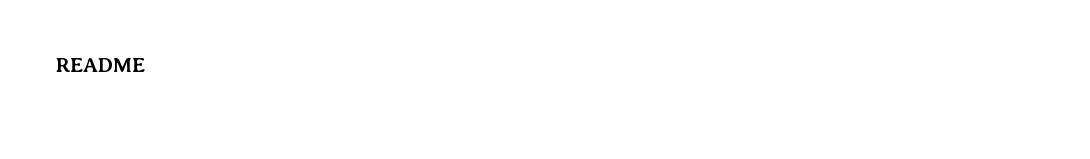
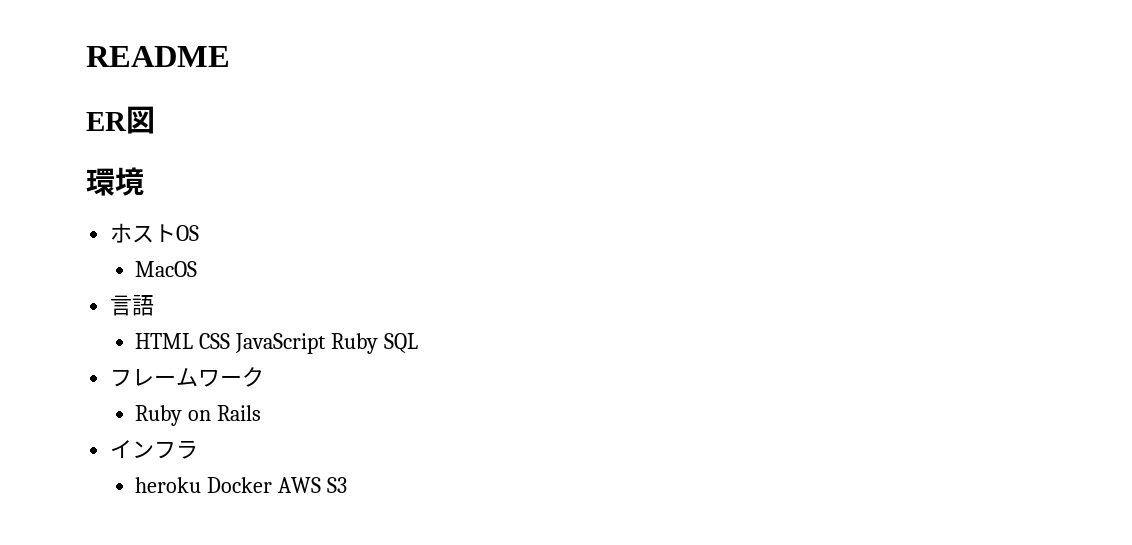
+ ER図
+ 環境
+ ホストOS
+ MacOS
+ 言語
+ HTML CSS JavaScript Ruby SQL
+ フレームワーク
+ Ruby on Rails
+ インフラ
+ heroku Docker AWS S3

